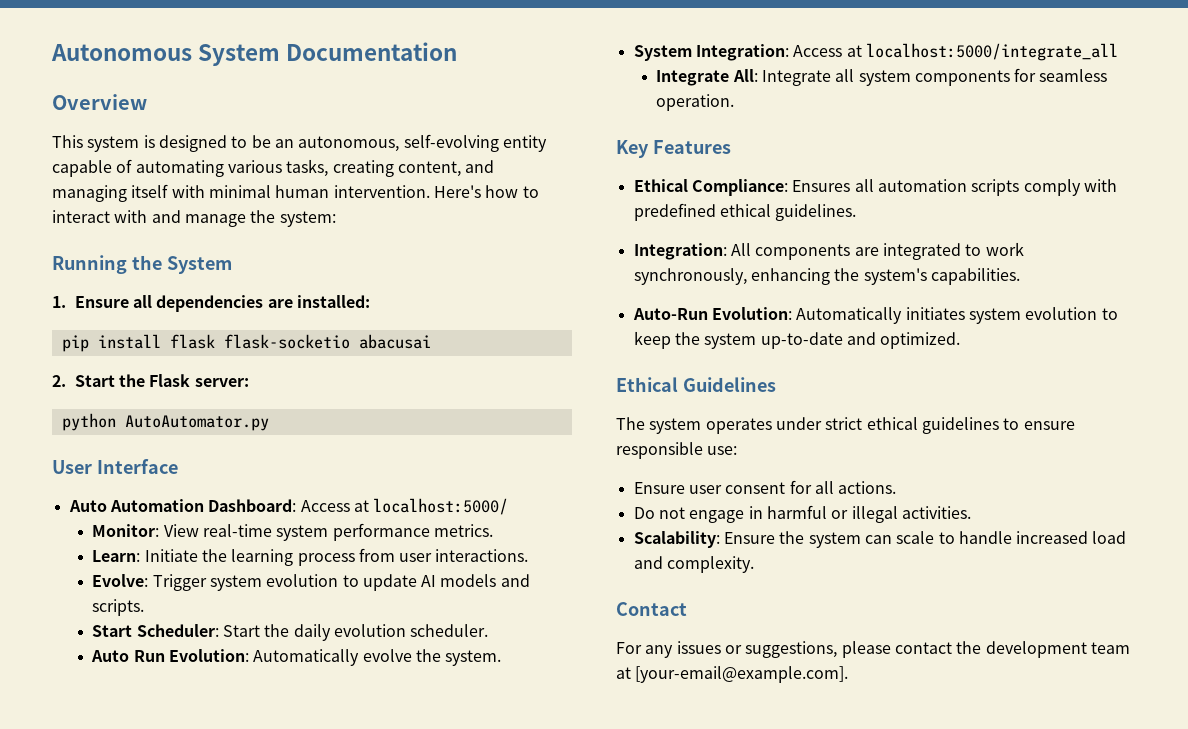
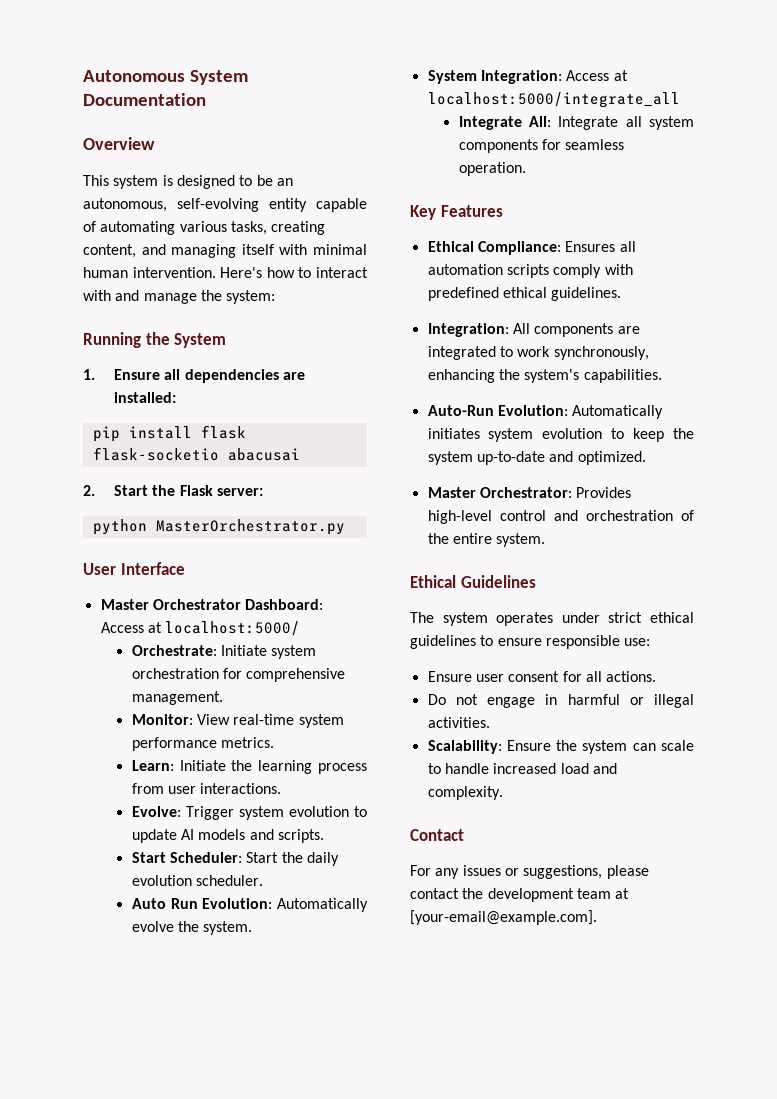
- python AutoAutomator.py
+ python MasterOrchestrator.py
- Auto Automation Dashboard: Access at localhost:5000/
+ Master Orchestrator Dashboard: Access at localhost:5000/
+ Orchestrate: Initiate system orchestration for comprehensive management.
+ Master Orchestrator: Provides high-level control and orchestration of the entire system.

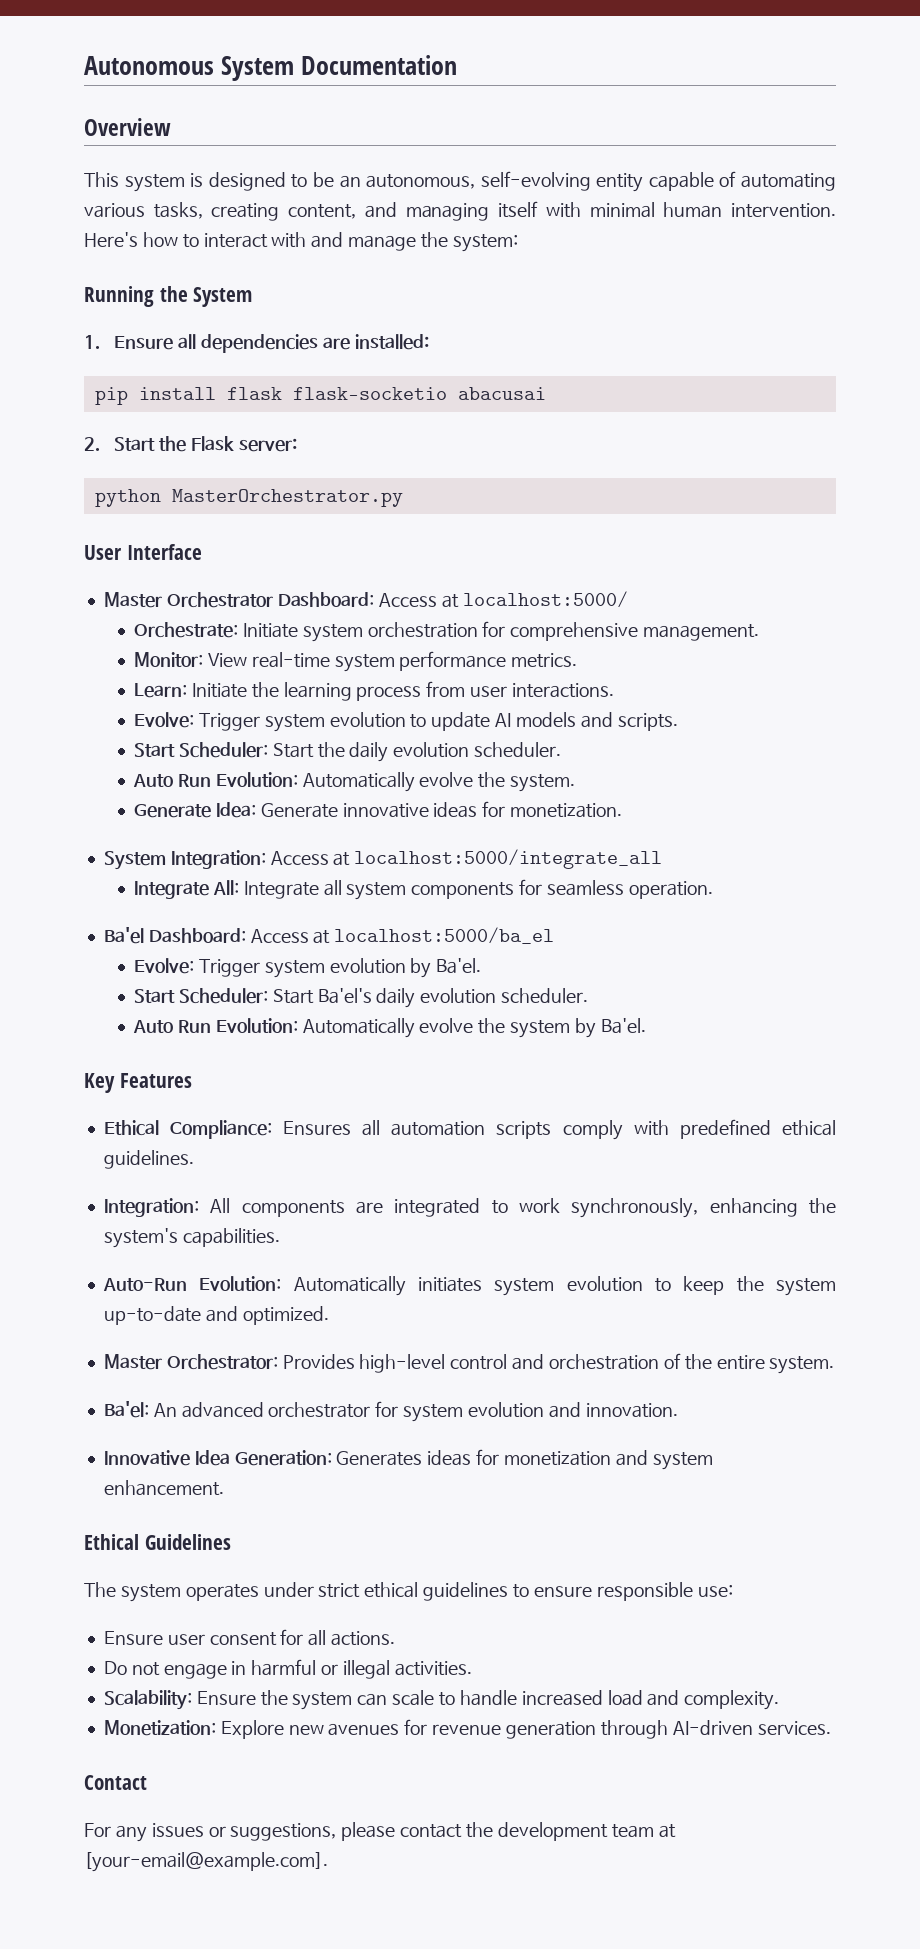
+ Generate Idea: Generate innovative ideas for monetization.
+ Ba'el Dashboard: Access at localhost:5000/ba_el
+ Evolve: Trigger system evolution by Ba'el.
+ Start Scheduler: Start Ba'el's daily evolution scheduler.
+ Auto Run Evolution: Automatically evolve the system by Ba'el.
+ Ba'el: An advanced orchestrator for system evolution and innovation.
+ Innovative Idea Generation: Generates ideas for monetization and system enhancement.
+ Monetization: Explore new avenues for revenue generation through AI-driven services.

